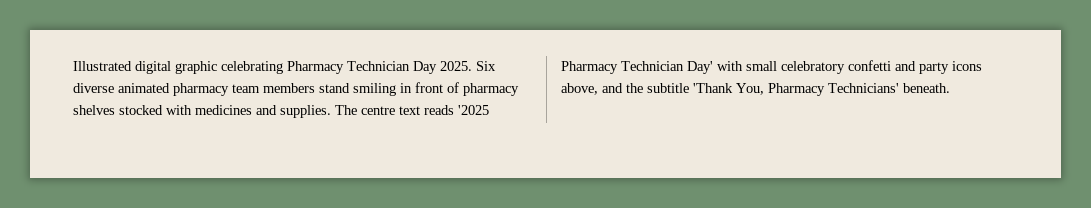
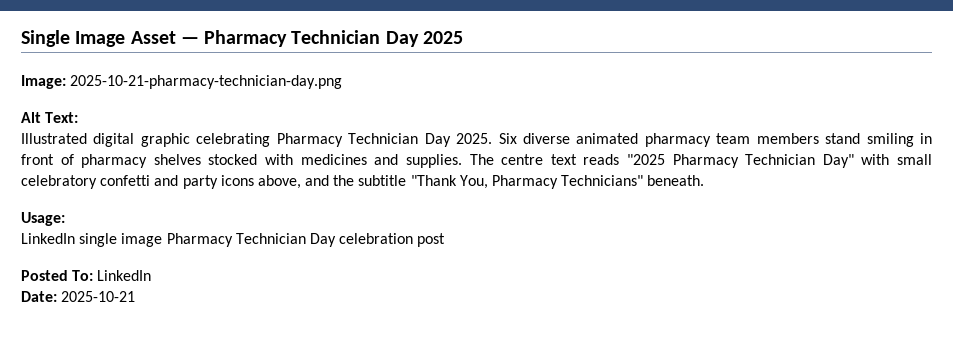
+ Single Image Asset — Pharmacy Technician Day 2025
+ Image: 2025-10-21-pharmacy-technician-day.png
+ Alt Text:
- The centre text reads '2025 Pharmacy Technician Day' with small celebratory confetti and party icons above, and the subtitle 'Thank You, Pharmacy Technicians' beneath.
+ The centre text reads "2025 Pharmacy Technician Day" with small celebratory confetti and party icons above, and the subtitle "Thank You, Pharmacy Technicians" beneath.
+ Usage:
+ LinkedIn single image Pharmacy Technician Day celebration post
+ Posted To: LinkedIn
+ Date: 2025-10-21

